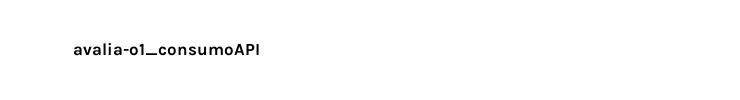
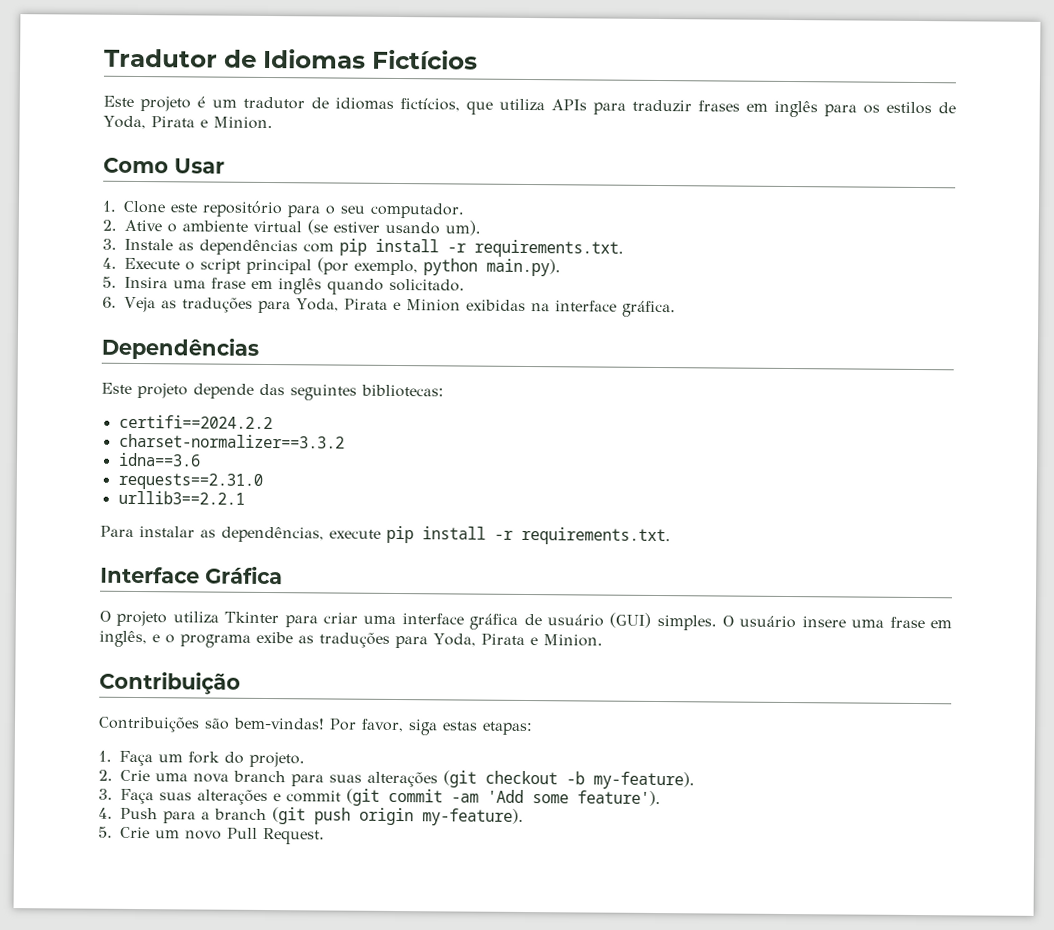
- avalia-o1_consumoAPI
+ Tradutor de Idiomas Fictícios
+ Este projeto é um tradutor de idiomas fictícios, que utiliza APIs para traduzir frases em inglês para os estilos de Yoda, Pirata e Minion.
+ Como Usar
+ 1. Clone este repositório para o seu computador.
+ 2. Ative o ambiente virtual (se estiver usando um).
+ 3. Instale as dependências com pip install -r requirements.txt.
+ 4. Execute o script principal (por exemplo, python main.py).
+ 5. Insira uma frase em inglês quando solicitado.
+ 6. Veja as traduções para Yoda, Pirata e Minion exibidas na interface gráfica.
+ Dependências
+ Este projeto depende das seguintes bibliotecas:
+ certifi==2024.2.2
+ charset-normalizer==3.3.2
+ idna==3.6
+ requests==2.31.0
+ urllib3==2.2.1
+ Para instalar as dependências, execute pip install -r requirements.txt.
+ Interface Gráfica
+ O projeto utiliza Tkinter para criar uma interface gráfica de usuário (GUI) simples. O usuário insere uma frase em inglês, e o programa exibe as traduções para Yoda, Pirata e Minion.
+ Contribuição
+ Contribuições são bem-vindas! Por favor, siga estas etapas:
+ 1. Faça um fork do projeto.
+ 2. Crie uma nova branch para suas alterações (git checkout -b my-feature).
+ 3. Faça suas alterações e commit (git commit -am 'Add some feature').
+ 4. Push para a branch (git push origin my-feature).
+ 5. Crie um novo Pull Request.

